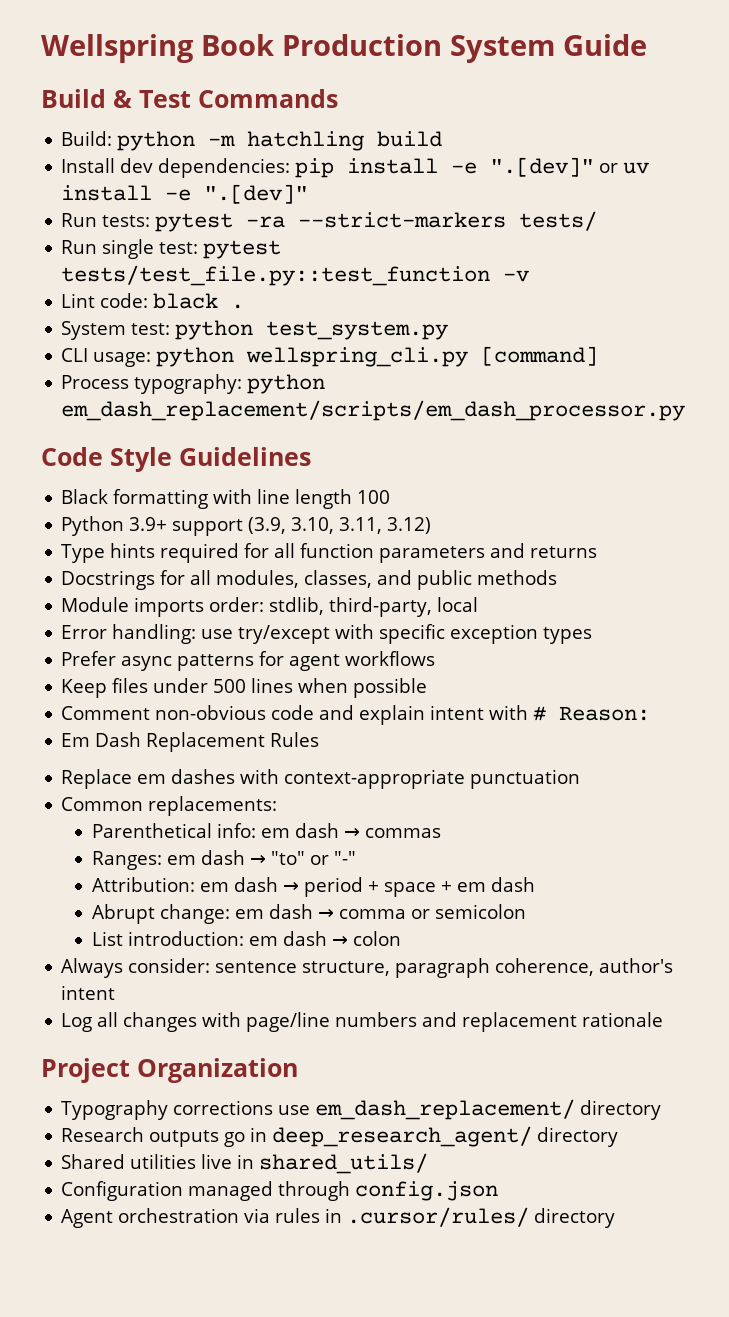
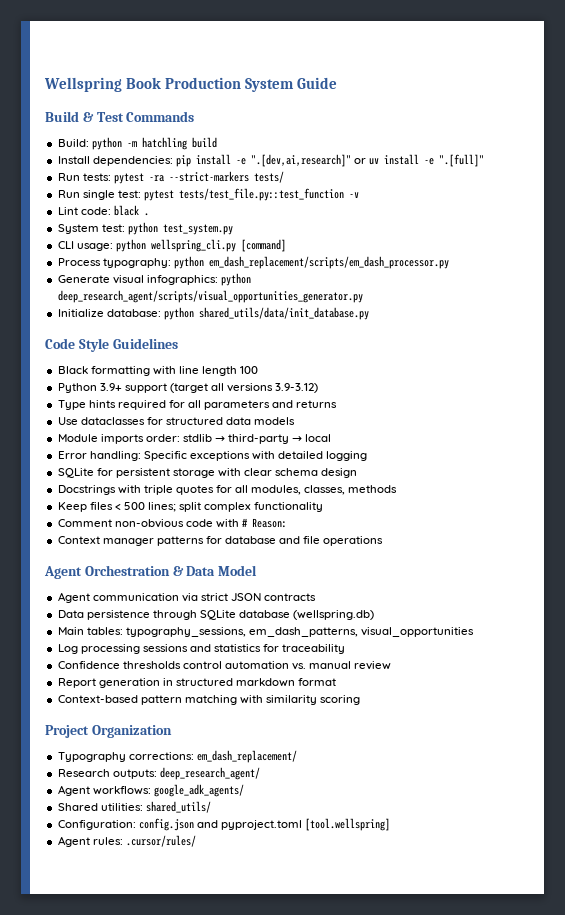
- Install dev dependencies: pip install -e ".[dev]" or uv install -e ".[dev]"
+ Install dependencies: pip install -e ".[dev,ai,research]" or uv install -e ".[full]"
+ Generate visual infographics: python deep_research_agent/scripts/visual_opportunities_generator.py
+ Initialize database: python shared_utils/data/init_database.py
- Python 3.9+ support (3.9, 3.10, 3.11, 3.12)
+ Python 3.9+ support (target all versions 3.9-3.12)
- Type hints required for all function parameters and returns
+ Type hints required for all parameters and returns
- Docstrings for all modules, classes, and public methods
+ Use dataclasses for structured data models
+ Module imports order: stdlib → third-party → local
+ Error handling: Specific exceptions with detailed logging
+ SQLite for persistent storage with clear schema design
+ Docstrings with triple quotes for all modules, classes, methods
- Module imports order: stdlib, third-party, local
- Error handling: use try/except with specific exception types
- Prefer async patterns for agent workflows
- Keep files under 500 lines when possible
+ Keep files < 500 lines; split complex functionality
- Comment non-obvious code and explain intent with # Reason:
+ Comment non-obvious code with # Reason:
- Em Dash Replacement Rules
- Replace em dashes with context-appropriate punctuation
- Common replacements:
- Parenthetical info: em dash → commas
- Ranges: em dash → "to" or "-"
- Attribution: em dash → period + space + em dash
- Abrupt change: em dash → comma or semicolon
- List introduction: em dash → colon
- Always consider: sentence structure, paragraph coherence, author's intent
- Log all changes with page/line numbers and replacement rationale
+ Context manager patterns for database and file operations
+ Agent Orchestration & Data Model
+ Agent communication via strict JSON contracts
+ Data persistence through SQLite database (wellspring.db)
+ Main tables: typography_sessions, em_dash_patterns, visual_opportunities
+ Log processing sessions and statistics for traceability
+ Confidence thresholds control automation vs. manual review
+ Report generation in structured markdown format
+ Context-based pattern matching with similarity scoring
- Typography corrections use em_dash_replacement/ directory
+ Typography corrections: em_dash_replacement/
- Research outputs go in deep_research_agent/ directory
- Shared utilities live in shared_utils/
- Configuration managed through config.json
- Agent orchestration via rules in .cursor/rules/ directory
+ Research outputs: deep_research_agent/
+ Agent workflows: google_adk_agents/
+ Shared utilities: shared_utils/
+ Configuration: config.json and pyproject.toml [tool.wellspring]
+ Agent rules: .cursor/rules/

